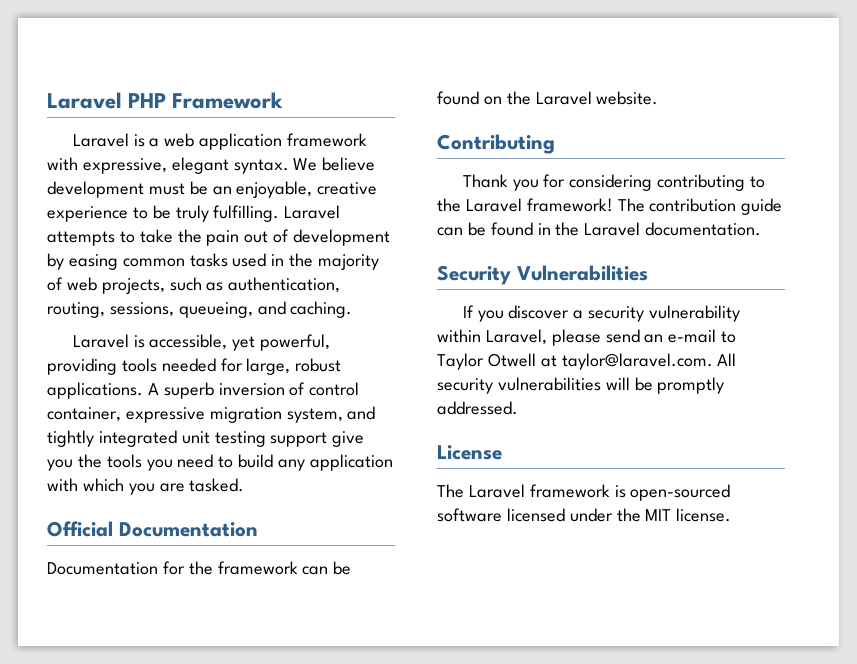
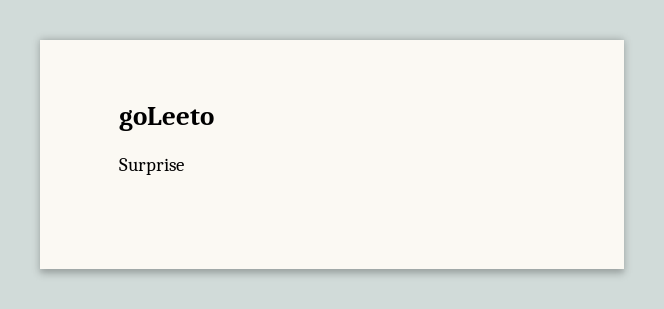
- Laravel PHP Framework
- Laravel is a web application framework with expressive, elegant syntax. We believe development must be an enjoyable, creative experience to be truly fulfilling. Laravel attempts to take the pain out of development by easing common tasks used in the majority of web projects, such as authentication, routing, sessions, queueing, and caching.
- Laravel is accessible, yet powerful, providing tools needed for large, robust applications. A superb inversion of control container, expressive migration system, and tightly integrated unit testing support give you the tools you need to build any application with which you are tasked.
- Official Documentation
- Documentation for the framework can be found on the Laravel website.
- Contributing
- Thank you for considering contributing to the Laravel framework! The contribution guide can be found in the Laravel documentation.
- Security Vulnerabilities
- If you discover a security vulnerability within Laravel, please send an e-mail to Taylor Otwell at taylor@laravel.com. All security vulnerabilities will be promptly addressed.
- License
- The Laravel framework is open-sourced software licensed under the MIT license.
+ goLeeto
+ Surprise

